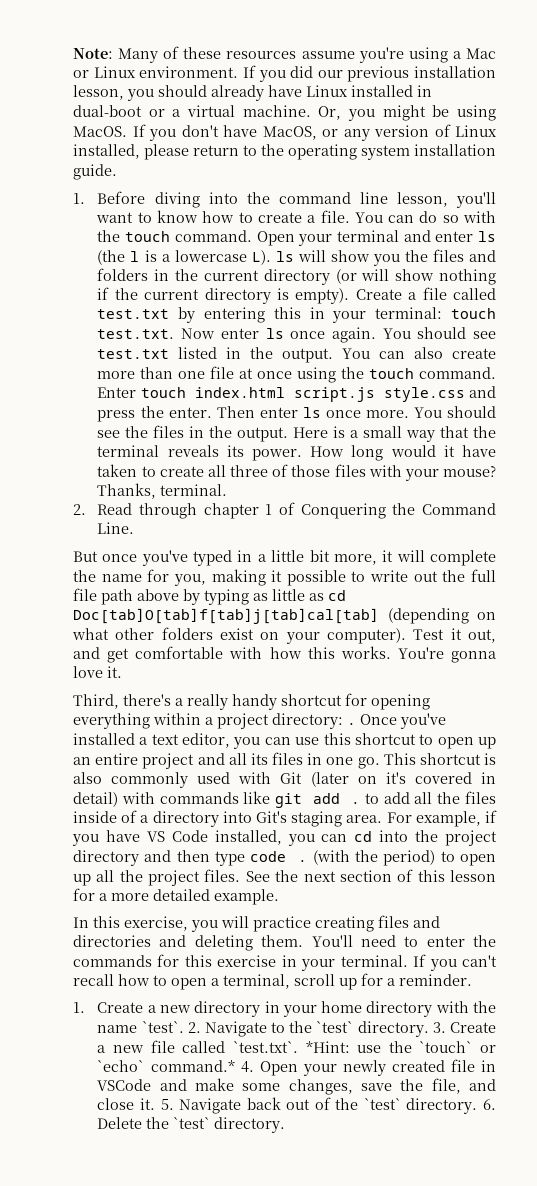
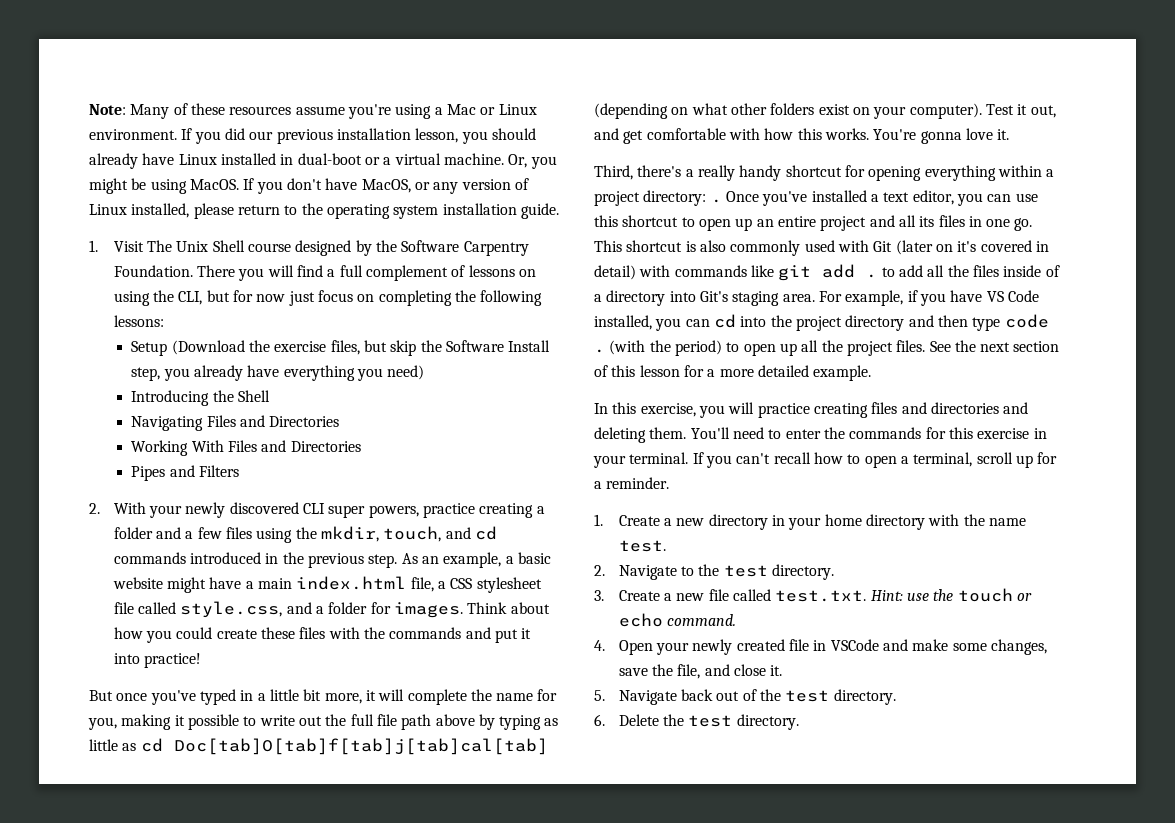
- 1. Before diving into the command line lesson, you'll want to know how to create a file. You can do so with the touch command. Open your terminal and enter ls (the l is a lowercase L). ls will show you the files and folders in the current directory (or will show nothing if the current directory is empty). Create a file called test.txt by entering this in your terminal: touch test.txt. Now enter ls once again. You should see test.txt listed in the output. You can also create more than one file at once using the touch command. Enter touch index.html script.js style.css and press the enter. Then enter ls once more. You should see the files in the output. Here is a small way that the terminal reveals its power. How long would it have taken to create all three of those files with your mouse? Thanks, terminal.
- 2. Read through chapter 1 of Conquering the Command Line.
+ 1. Visit The Unix Shell course designed by the Software Carpentry Foundation. There you will find a full complement of lessons on using the CLI, but for now just focus on completing the following lessons:
+ Setup (Download the exercise files, but skip the Software Install step, you already have everything you need)
+ Introducing the Shell
+ Navigating Files and Directories
+ Working With Files and Directories
+ Pipes and Filters
+ 2. With your newly discovered CLI super powers, practice creating a folder and a few files using the mkdir, touch, and cd commands introduced in the previous step. As an example, a basic website might have a main index.html file, a CSS stylesheet file called style.css, and a folder for images. Think about how you could create these files with the commands and put it into practice!
- 1. Create a new directory in your home directory with the name `test`. 2. Navigate to the `test` directory. 3. Create a new file called `test.txt`. *Hint: use the `touch` or `echo` command.* 4. Open your newly created file in VSCode and make some changes, save the file, and close it. 5. Navigate back out of the `test` directory. 6. Delete the `test` directory.
+ 1. Create a new directory in your home directory with the name test.
+ 2. Navigate to the test directory.
+ 3. Create a new file called test.txt. Hint: use the touch or echo command.
+ 4. Open your newly created file in VSCode and make some changes, save the file, and close it.
+ 5. Navigate back out of the test directory.
+ 6. Delete the test directory.

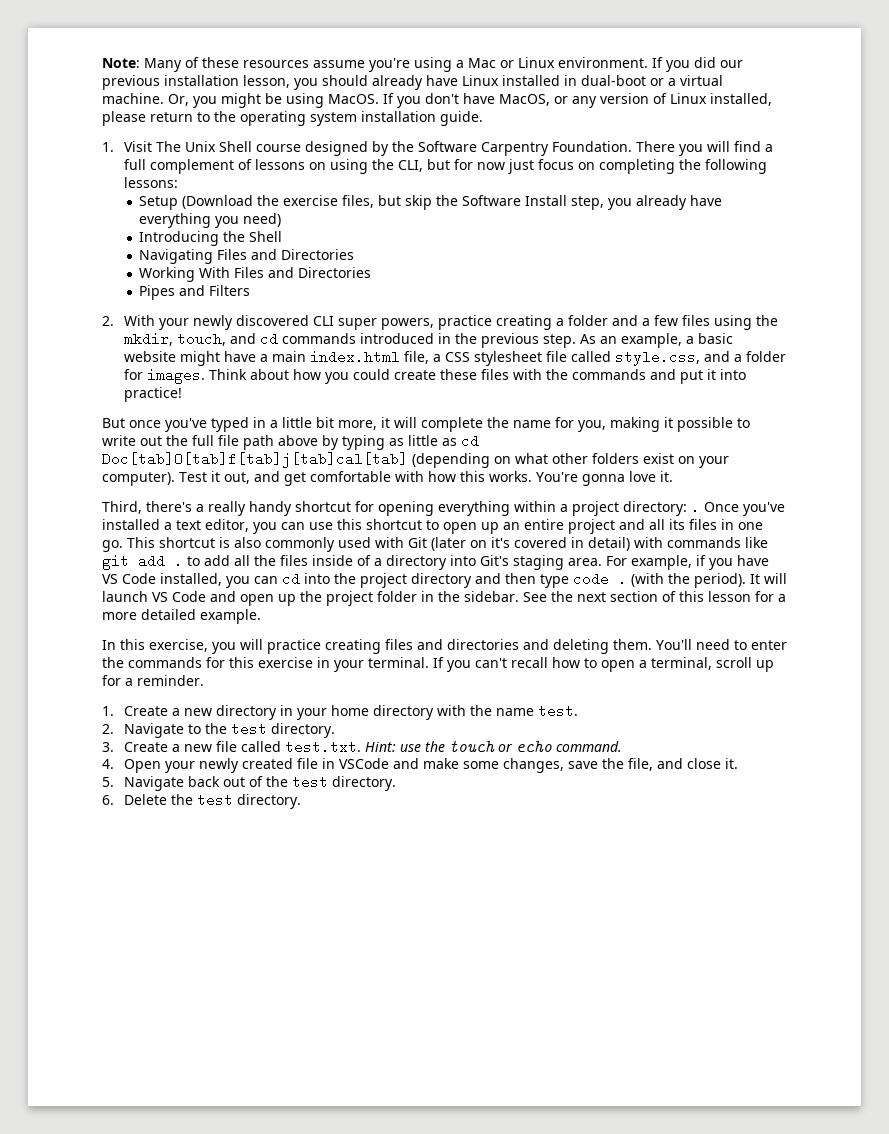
- (with the period) to open up all the project files.
+ (with the period). It will launch VS Code and open up the project folder in the sidebar.

